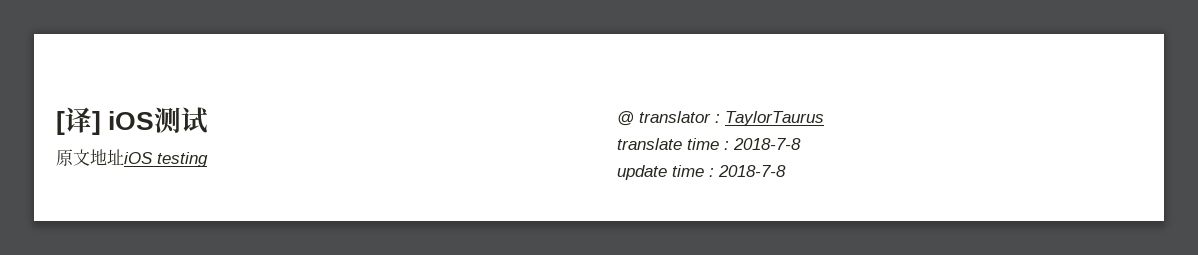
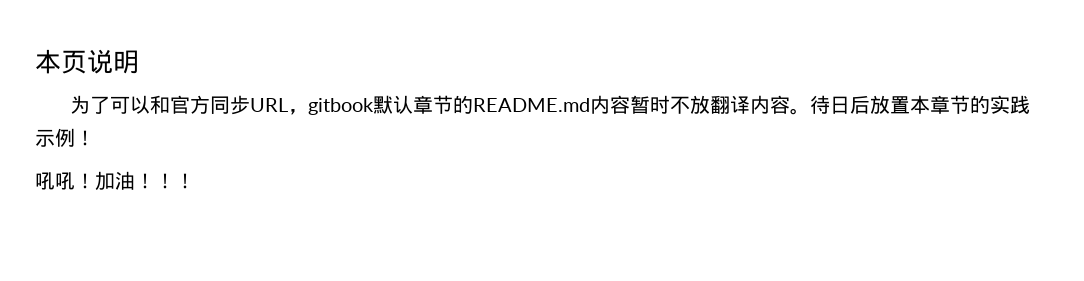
- [译] iOS测试
- 原文地址iOS testing
- @ translator : TaylorTaurus
- translate time : 2018-7-8
- update time : 2018-7-8
+ 本页说明
+ 为了可以和官方同步URL，gitbook默认章节的README.md内容暂时不放翻译内容。待日后放置本章节的实践示例！
+ 吼吼！加油！！！

